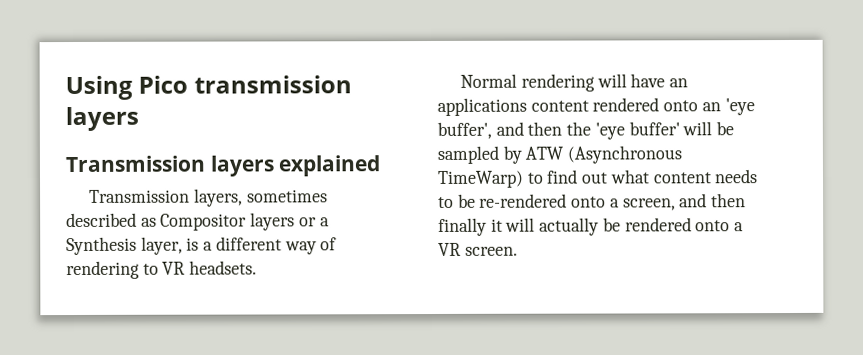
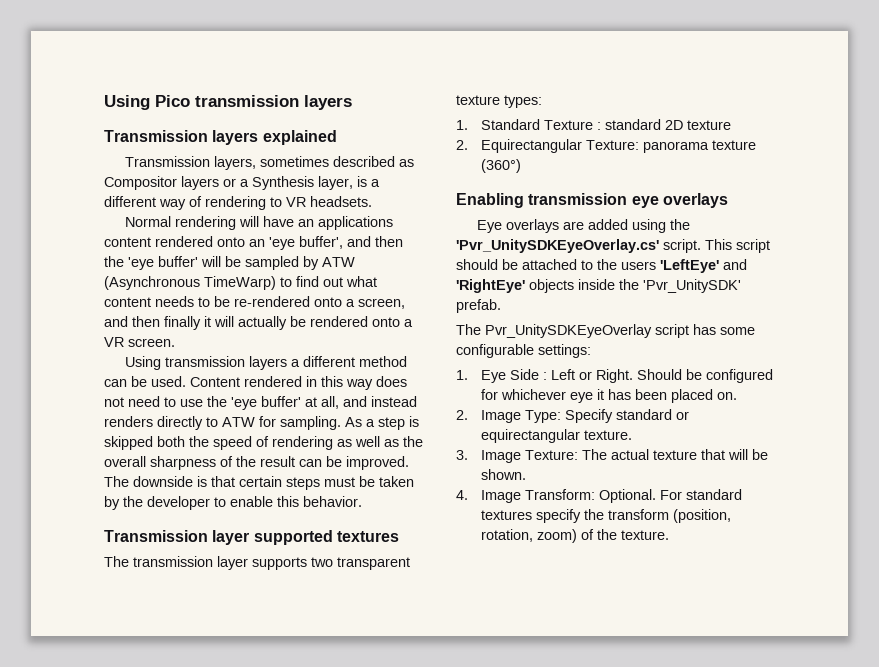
+ Using transmission layers a different method can be used. Content rendered in this way does not need to use the 'eye buffer' at all, and instead renders directly to ATW for sampling. As a step is skipped both the speed of rendering as well as the overall sharpness of the result can be improved. The downside is that certain steps must be taken by the developer to enable this behavior.
+ Transmission layer supported textures
+ The transmission layer supports two transparent texture types:
+ 1. Standard Texture : standard 2D texture
+ 2. Equirectangular Texture: panorama texture (360°)
+ Enabling transmission eye overlays
+ Eye overlays are added using the 'Pvr_UnitySDKEyeOverlay.cs' script. This script should be attached to the users 'LeftEye' and 'RightEye' objects inside the 'Pvr_UnitySDK' prefab.
+ The Pvr_UnitySDKEyeOverlay script has some configurable settings:
+ 1. Eye Side : Left or Right. Should be configured for whichever eye it has been placed on.
+ 2. Image Type: Specify standard or equirectangular texture.
+ 3. Image Texture: The actual texture that will be shown.
+ 4. Image Transform: Optional. For standard textures specify the transform (position, rotation, zoom) of the texture.

